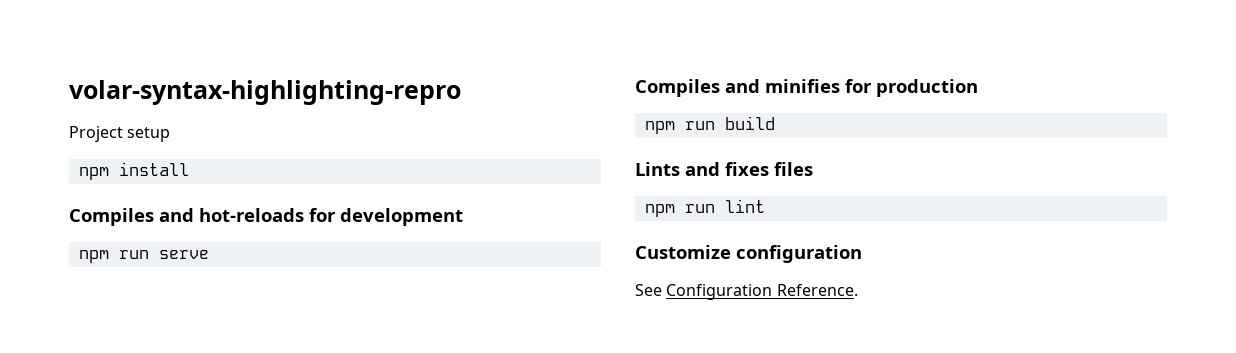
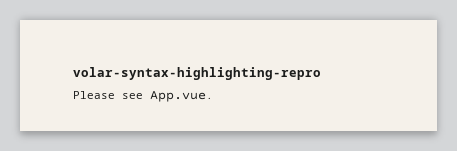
- Project setup
- npm install
- Compiles and hot-reloads for development
- npm run serve
- Compiles and minifies for production
- npm run build
- Lints and fixes files
- npm run lint
- Customize configuration
- See Configuration Reference.
+ Please see App.vue.

